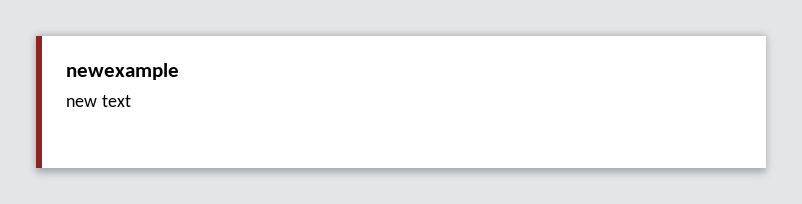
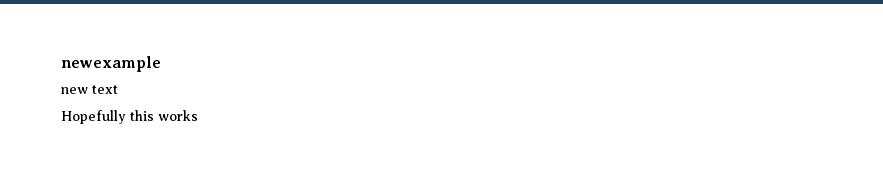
+ Hopefully this works

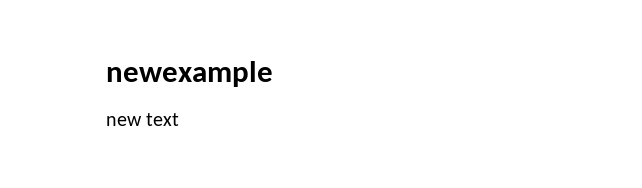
- Hopefully this works

